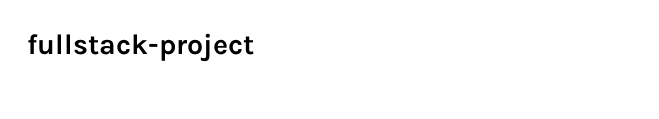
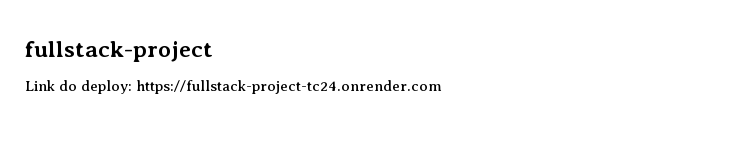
+ Link do deploy: https://fullstack-project-tc24.onrender.com

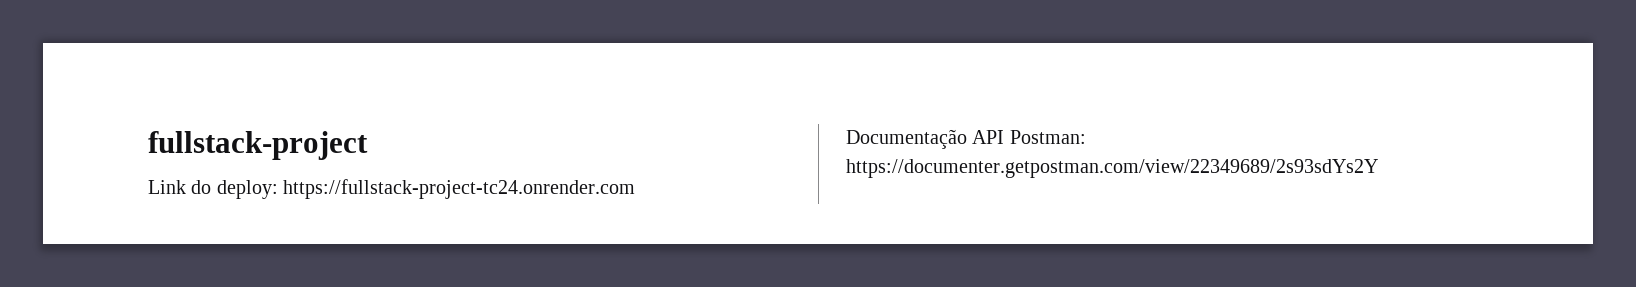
+ Documentação API Postman: https://documenter.getpostman.com/view/22349689/2s93sdYs2Y

